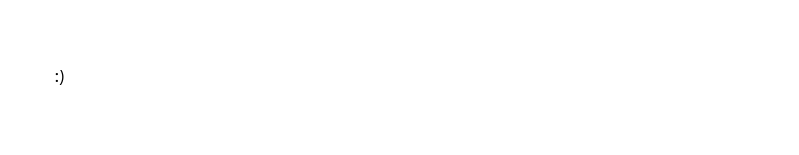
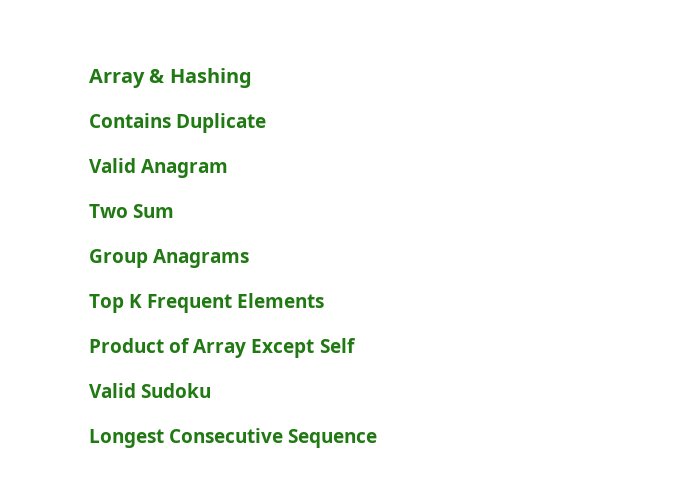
- :)
+ Array & Hashing
+ Contains Duplicate
+ Valid Anagram
+ Two Sum
+ Group Anagrams
+ Top K Frequent Elements
+ Product of Array Except Self
+ Valid Sudoku
+ Longest Consecutive Sequence

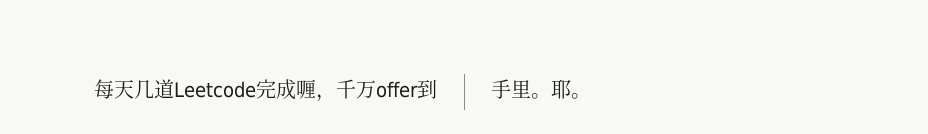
- Array & Hashing
- Contains Duplicate
- Valid Anagram
- Two Sum
- Group Anagrams
- Top K Frequent Elements
- Product of Array Except Self
- Valid Sudoku
- Longest Consecutive Sequence
+ 每天几道Leetcode完成喱，千万offer到手里。耶。

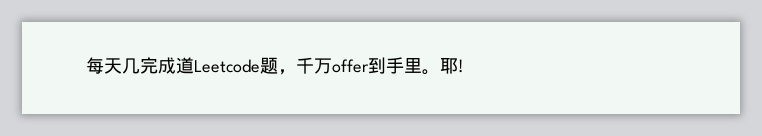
- 每天几道Leetcode完成喱，千万offer到手里。
+ 每天几完成道Leetcode题，千万offer到手里。
- 耶。
+ 耶!

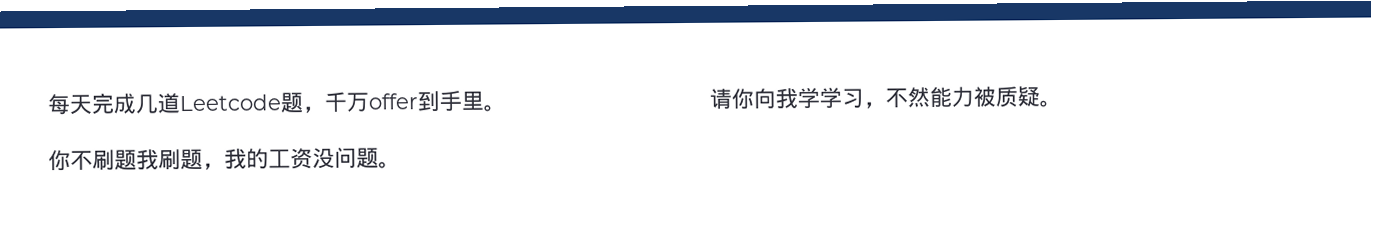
- 每天几完成道Leetcode题，千万offer到手里。耶!
+ 每天完成几道Leetcode题，千万offer到手里。
+ 你不刷题我刷题，我的工资没问题。
+ 请你向我学学习，不然能力被质疑。

